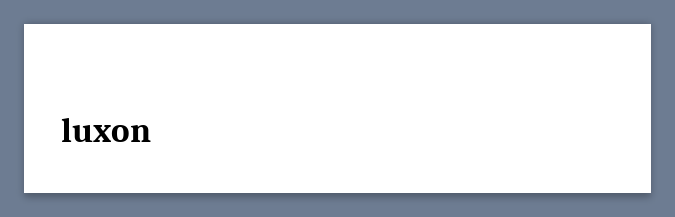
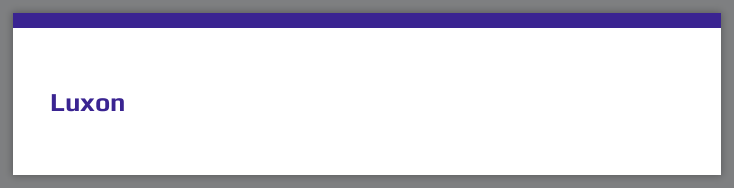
- luxon
+ Luxon

